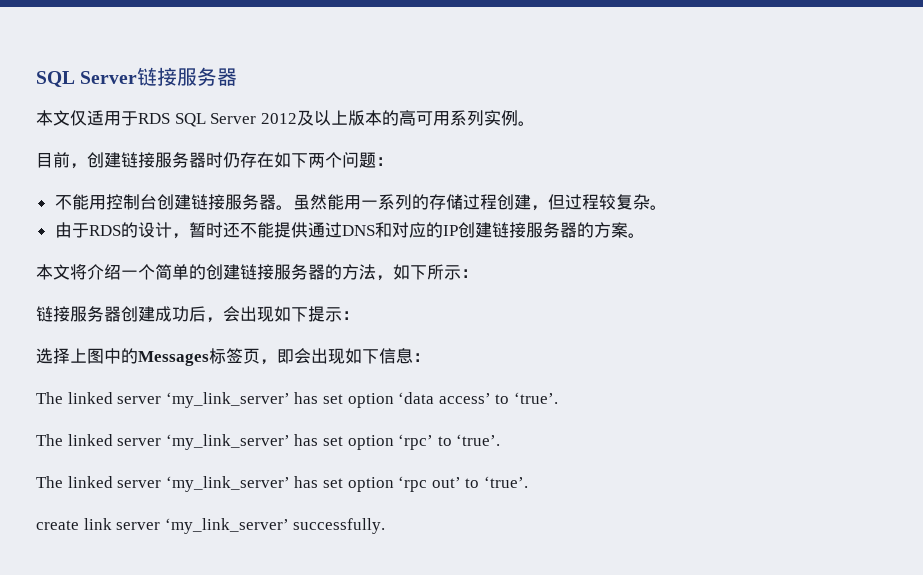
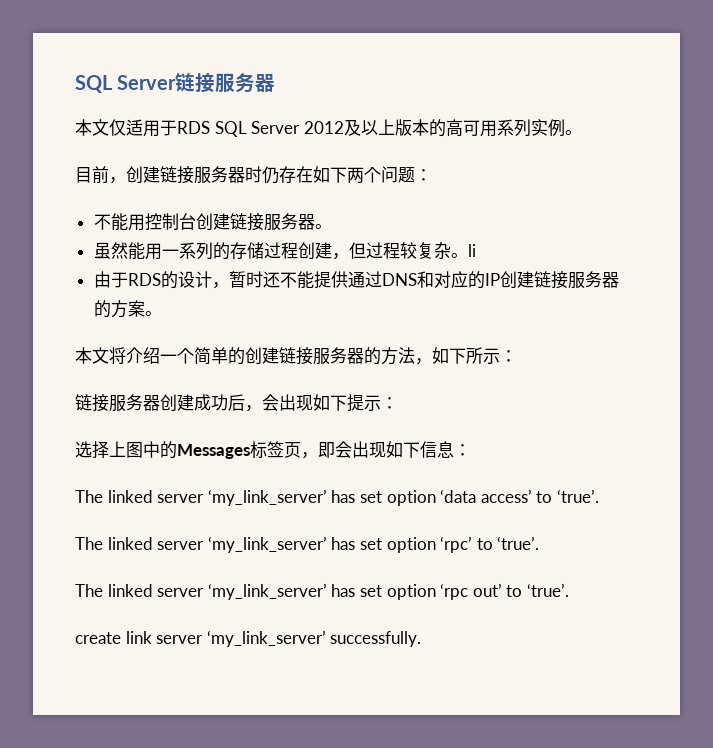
- 不能用控制台创建链接服务器。虽然能用一系列的存储过程创建，但过程较复杂。
+ 不能用控制台创建链接服务器。
+ 虽然能用一系列的存储过程创建，但过程较复杂。li

